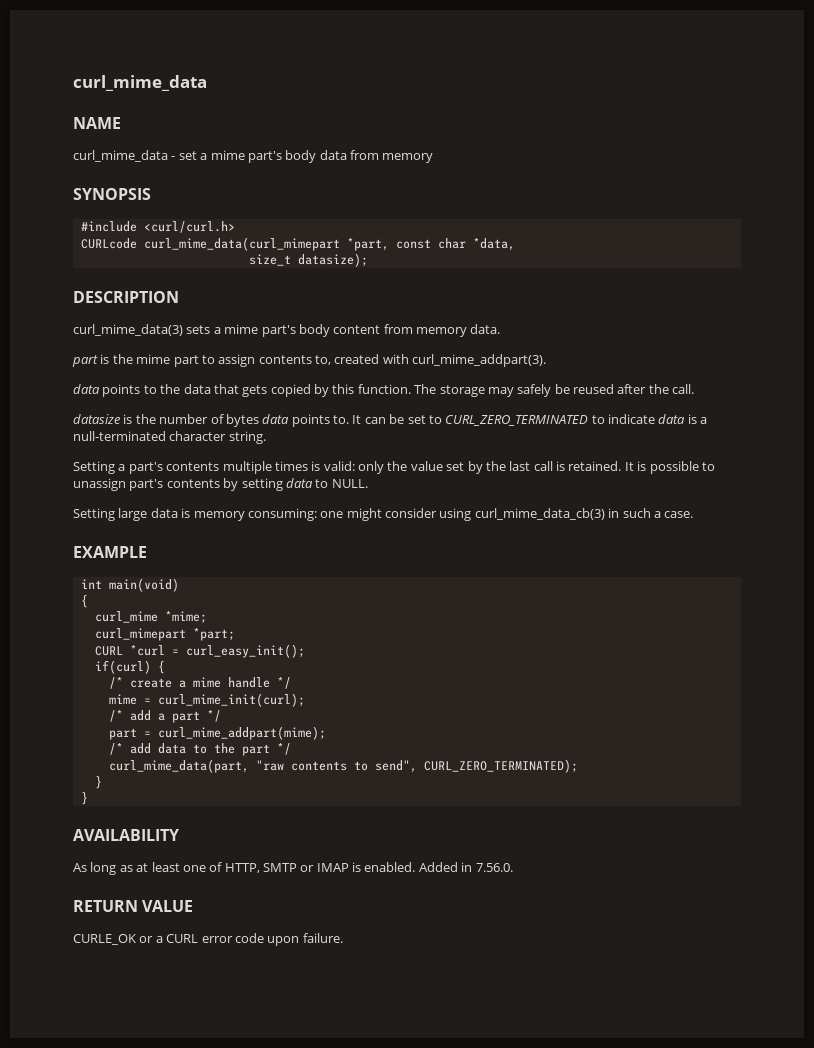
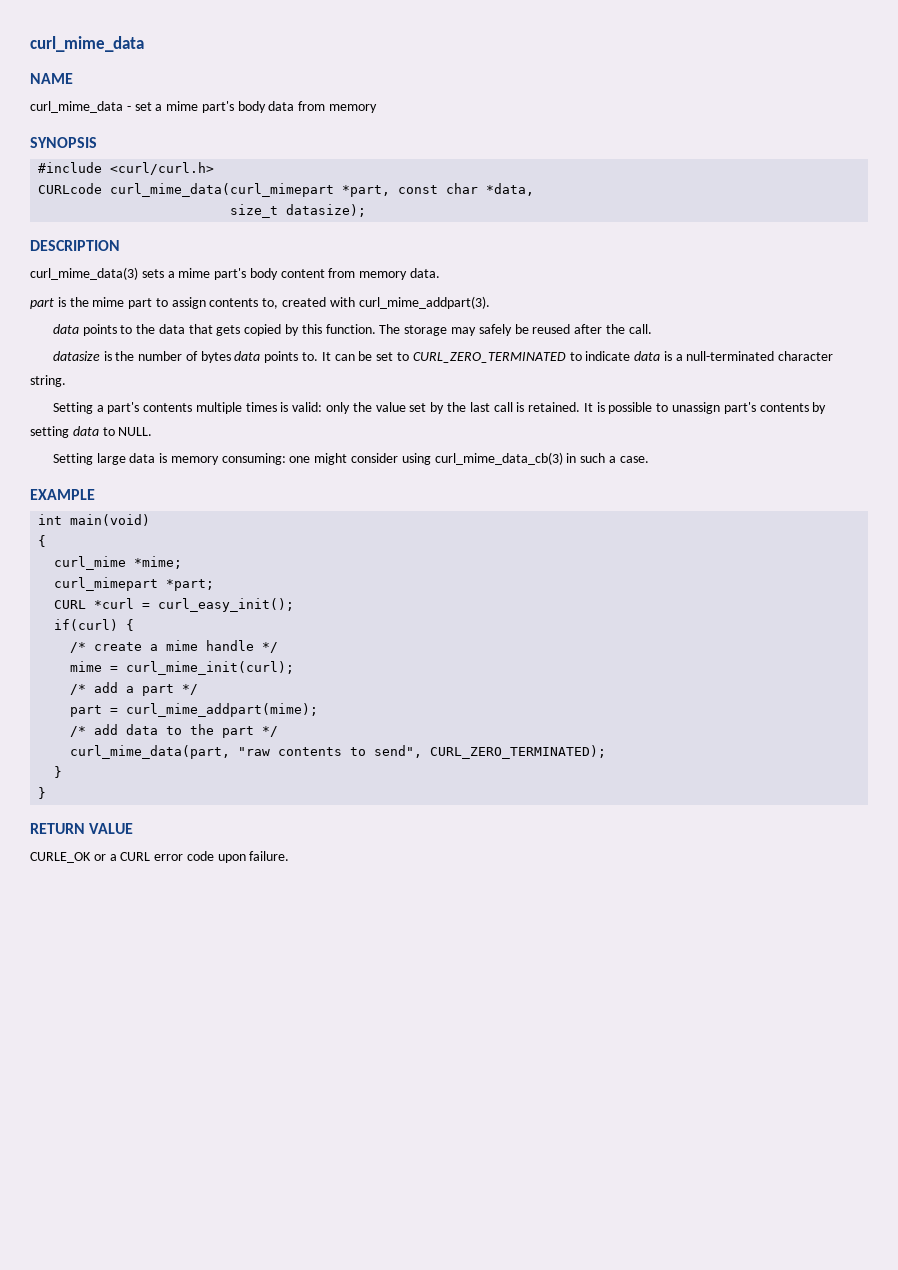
- AVAILABILITY
- As long as at least one of HTTP, SMTP or IMAP is enabled. Added in 7.56.0.

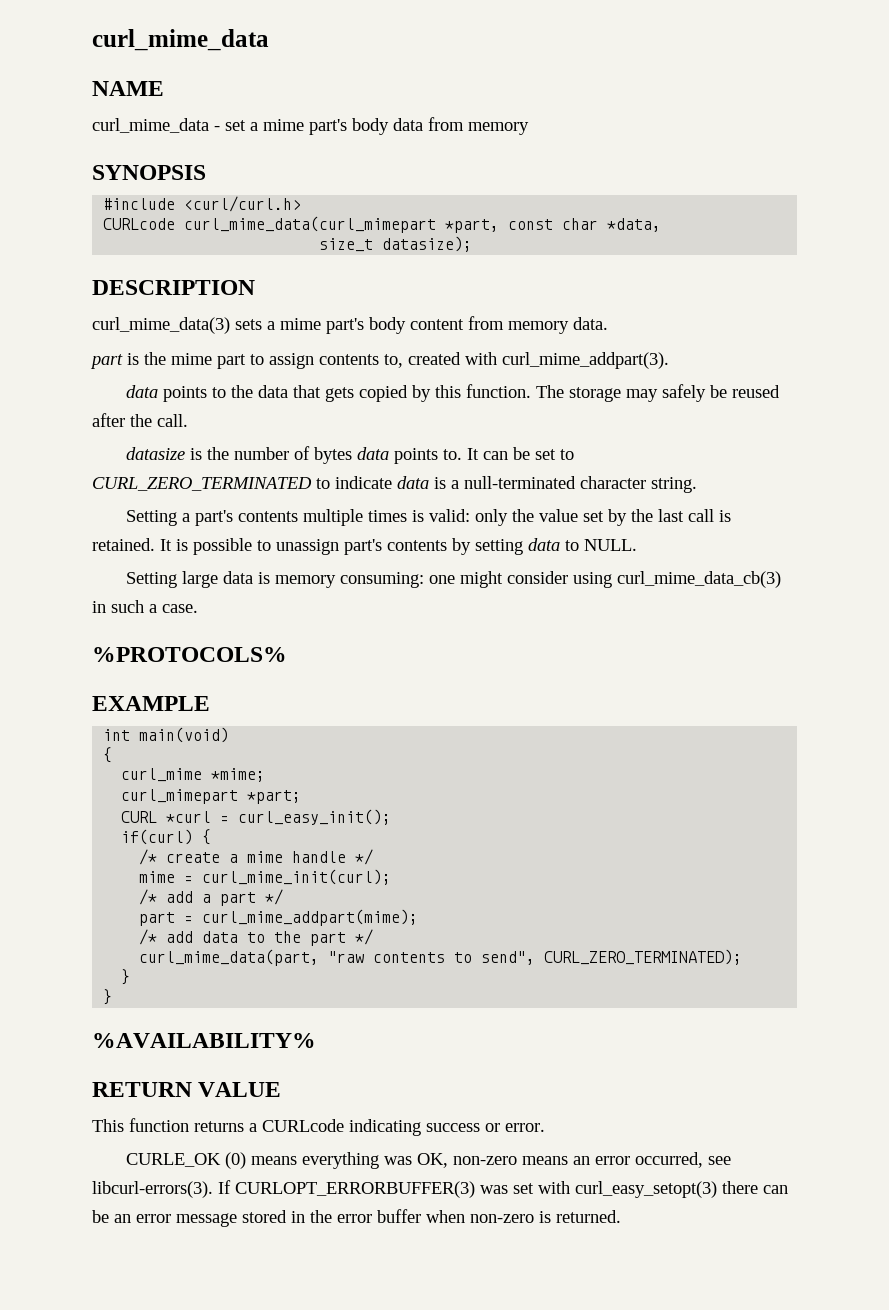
+ %PROTOCOLS%
+ %AVAILABILITY%
- CURLE_OK or a CURL error code upon failure.
+ This function returns a CURLcode indicating success or error.
+ CURLE_OK (0) means everything was OK, non-zero means an error occurred, see libcurl-errors(3). If CURLOPT_ERRORBUFFER(3) was set with curl_easy_setopt(3) there can be an error message stored in the error buffer when non-zero is returned.

